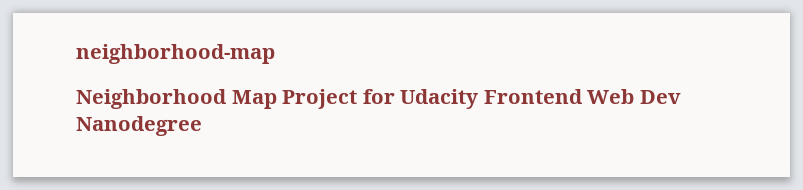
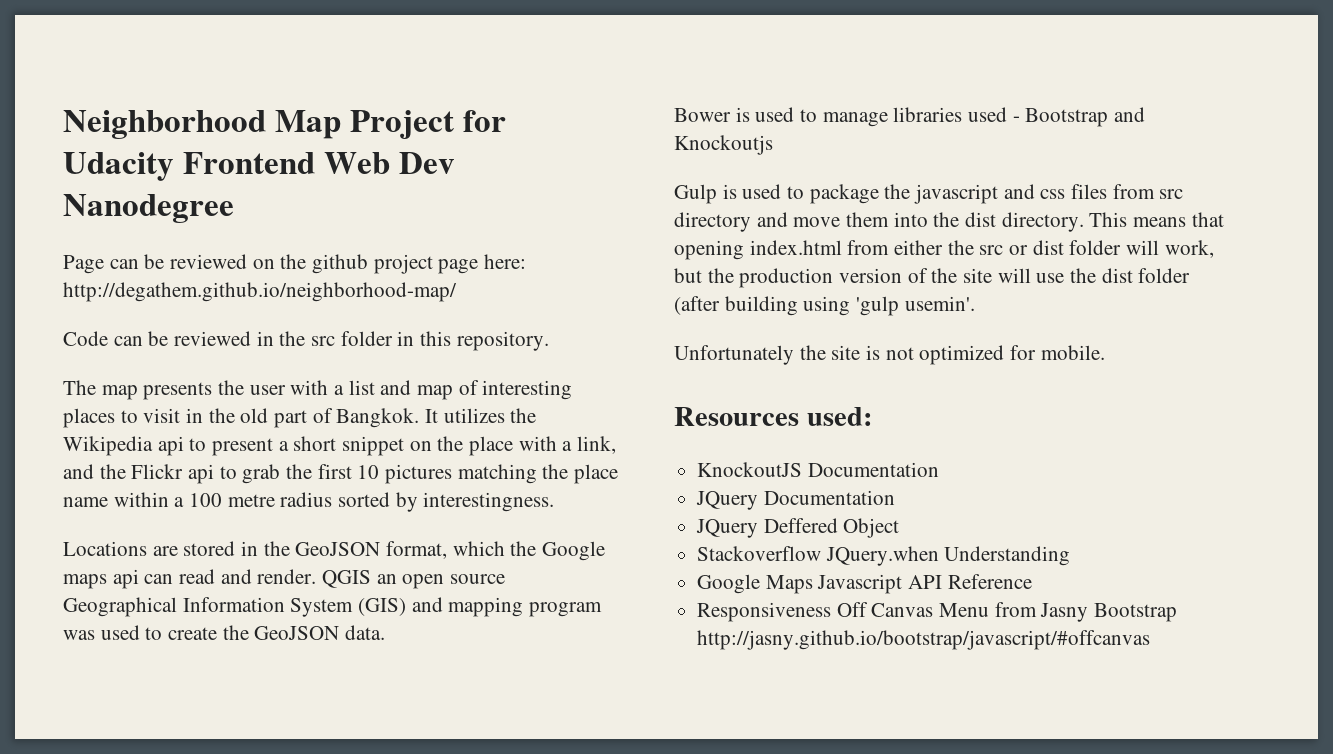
- neighborhood-map
+ Page can be reviewed on the github project page here: http://degathem.github.io/neighborhood-map/
+ Code can be reviewed in the src folder in this repository.
+ The map presents the user with a list and map of interesting places to visit in the old part of Bangkok. It utilizes the Wikipedia api to present a short snippet on the place with a link, and the Flickr api to grab the first 10 pictures matching the place name within a 100 metre radius sorted by interestingness.
+ Locations are stored in the GeoJSON format, which the Google maps api can read and render. QGIS an open source Geographical Information System (GIS) and mapping program was used to create the GeoJSON data.
+ Bower is used to manage libraries used - Bootstrap and Knockoutjs
+ Gulp is used to package the javascript and css files from src directory and move them into the dist directory. This means that opening index.html from either the src or dist folder will work, but the production version of the site will use the dist folder (after building using 'gulp usemin'.
+ Unfortunately the site is not optimized for mobile.
+ Resources used:
+ KnockoutJS Documentation
+ JQuery Documentation
+ JQuery Deffered Object
+ Stackoverflow JQuery.when Understanding
+ Google Maps Javascript API Reference
+ Responsiveness Off Canvas Menu from Jasny Bootstrap http://jasny.github.io/bootstrap/javascript/#offcanvas

